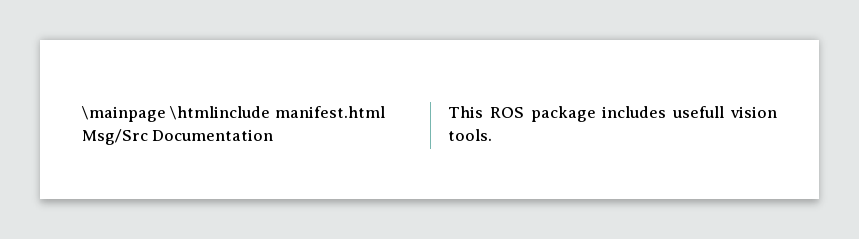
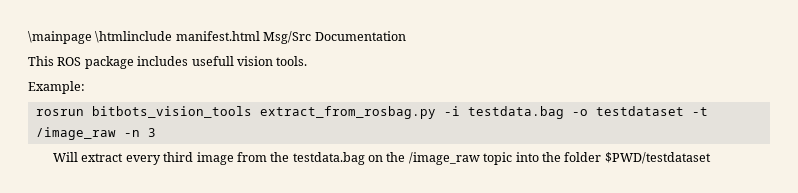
+ Example:
+ rosrun bitbots_vision_tools extract_from_rosbag.py -i testdata.bag -o testdataset -t /image_raw -n 3
+ Will extract every third image from the testdata.bag on the /image_raw topic into the folder $PWD/testdataset

